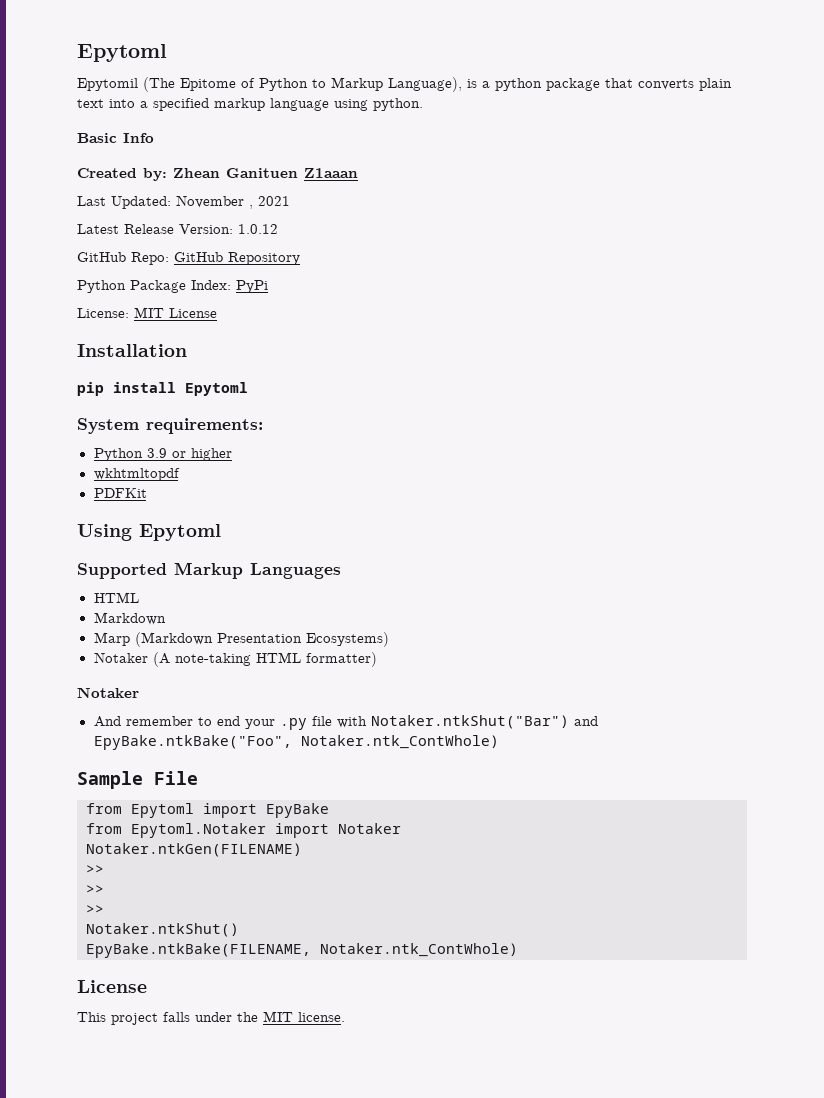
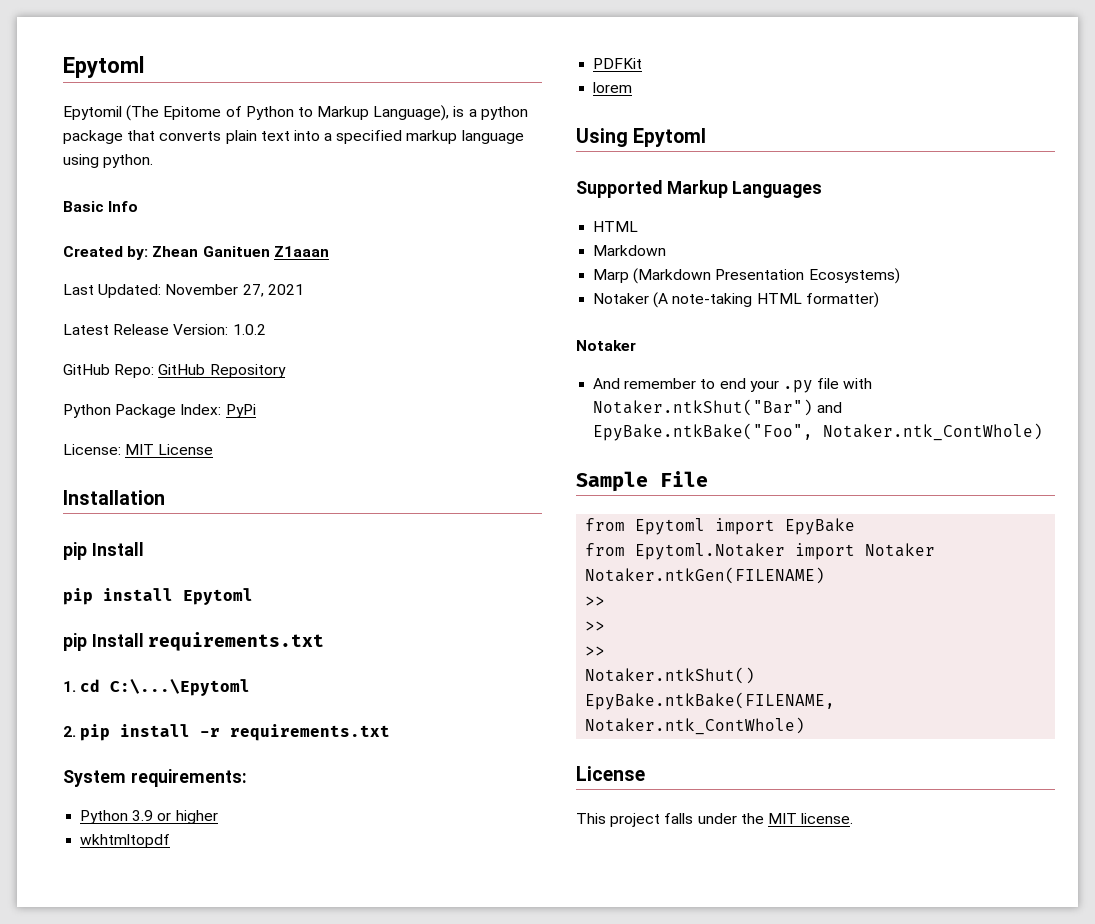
- Last Updated: November , 2021
+ Last Updated: November 27, 2021
- Latest Release Version: 1.0.12
+ Latest Release Version: 1.0.2
  Installation
+ pip Install
+ pip Install requirements.txt
+ 1. cd C:\...\Epytoml
+ 2. pip install -r requirements.txt
+ lorem

